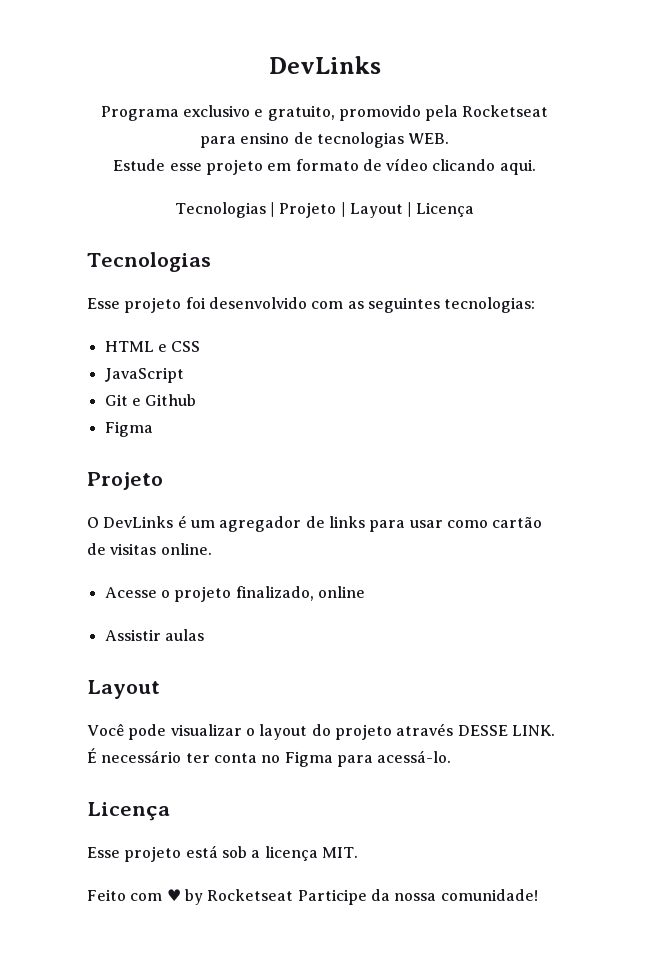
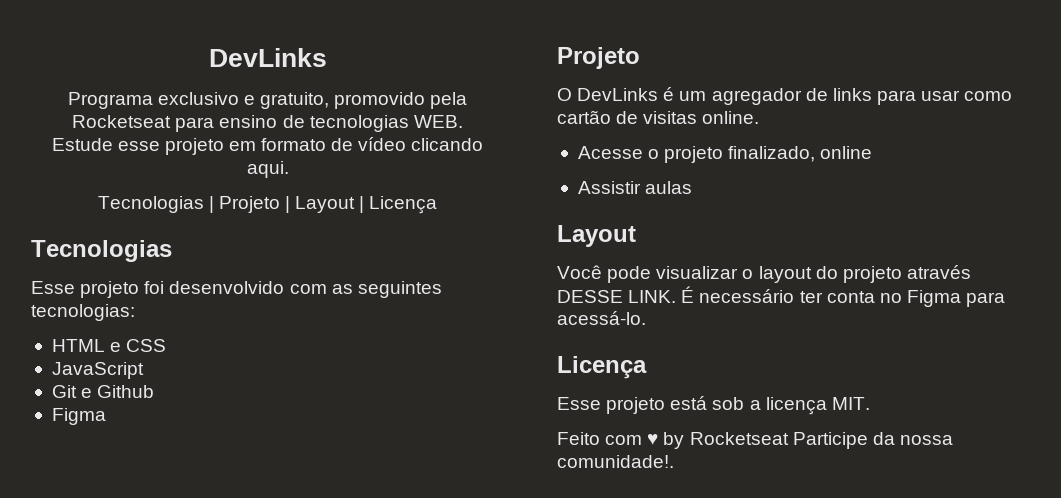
- Feito com ♥ by Rocketseat Participe da nossa comunidade!
+ Feito com ♥ by Rocketseat Participe da nossa comunidade!.

